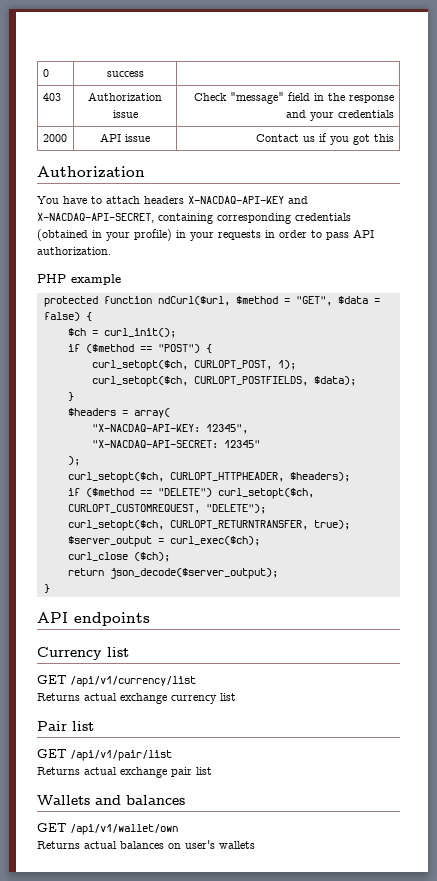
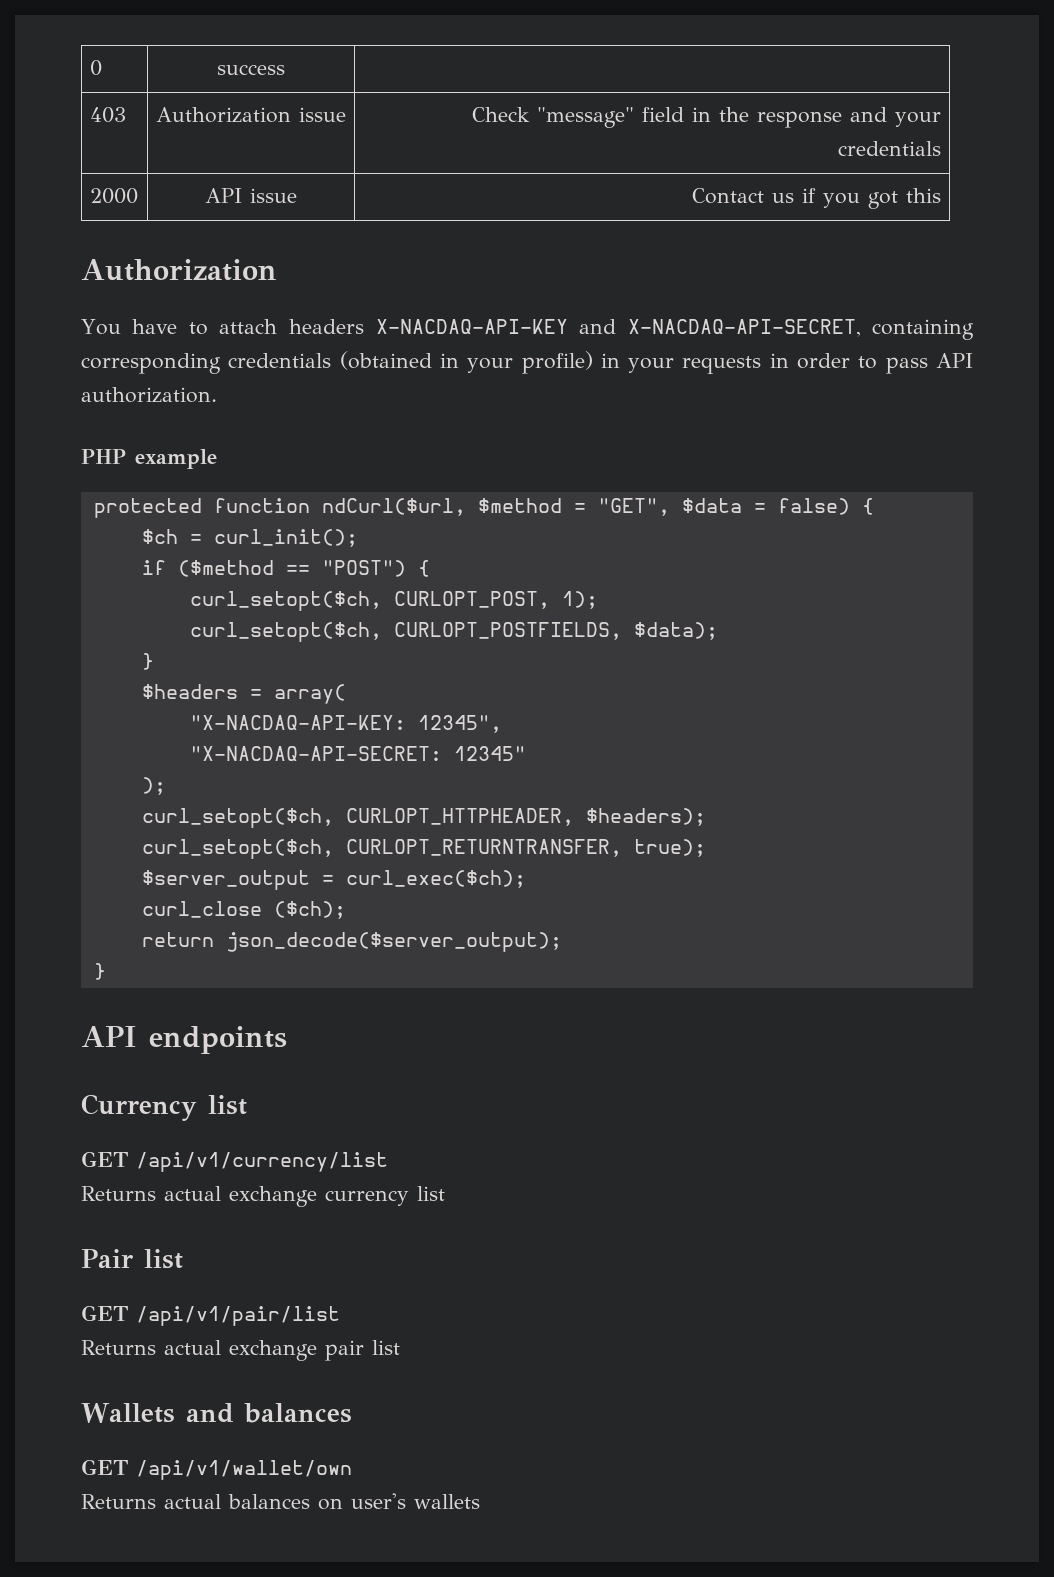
- if ($method == "DELETE") curl_setopt($ch, CURLOPT_CUSTOMREQUEST, "DELETE");

